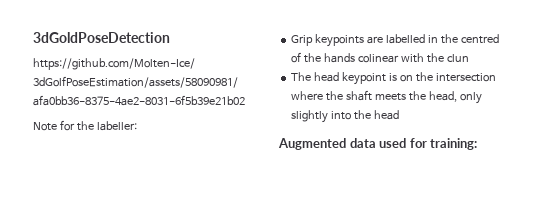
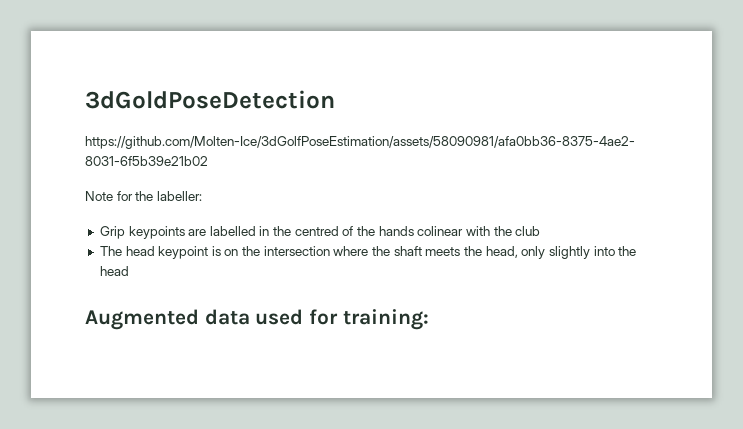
- Grip keypoints are labelled in the centred of the hands colinear with the clun
+ Grip keypoints are labelled in the centred of the hands colinear with the club

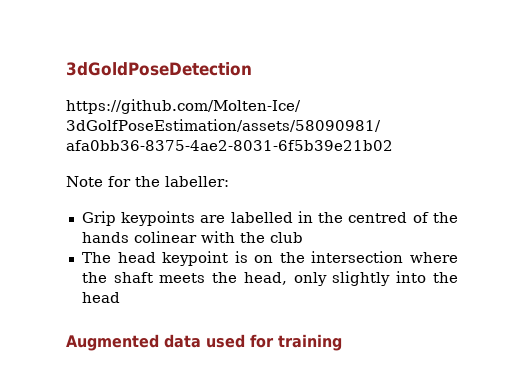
- Augmented data used for training:
+ Augmented data used for training

